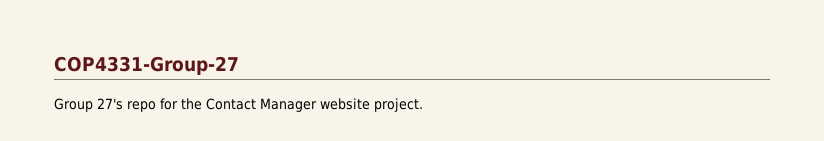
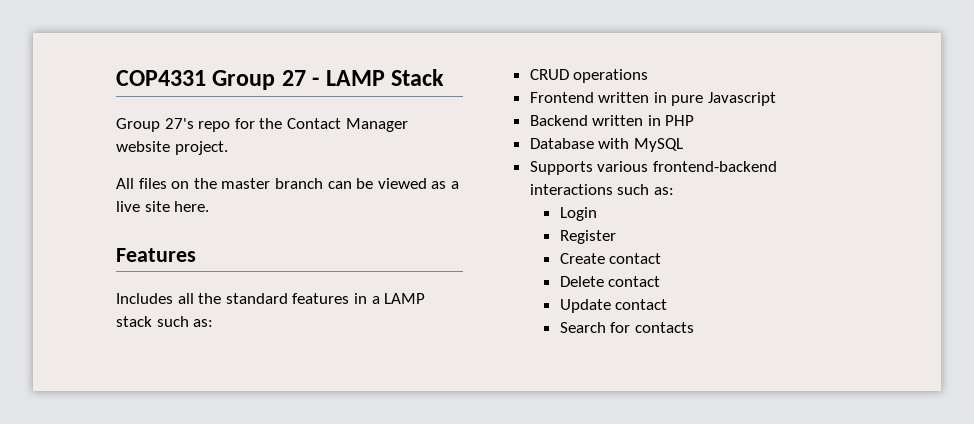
- COP4331-Group-27
+ COP4331 Group 27 - LAMP Stack
+ All files on the master branch can be viewed as a live site here.
+ Features
+ Includes all the standard features in a LAMP stack such as:
+ CRUD operations
+ Frontend written in pure Javascript
+ Backend written in PHP
+ Database with MySQL
+ Supports various frontend-backend interactions such as:
+ Login
+ Register
+ Create contact
+ Delete contact
+ Update contact
+ Search for contacts

